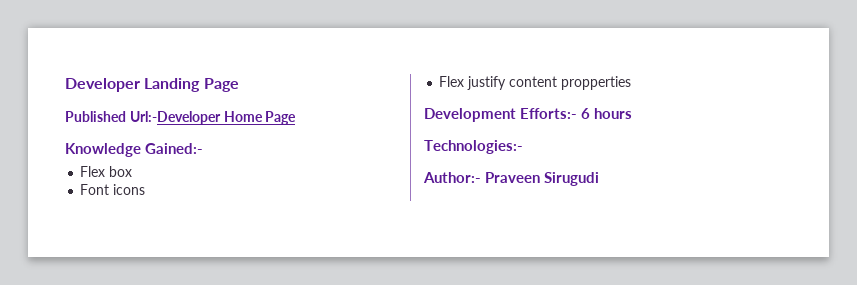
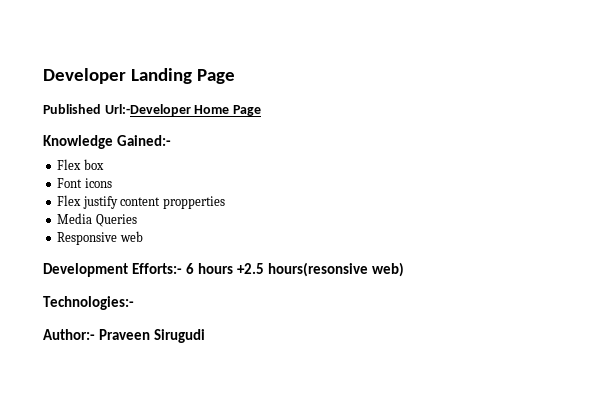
+ Media Queries
+ Responsive web
- Development Efforts:- 6 hours
+ Development Efforts:- 6 hours +2.5 hours(resonsive web)

